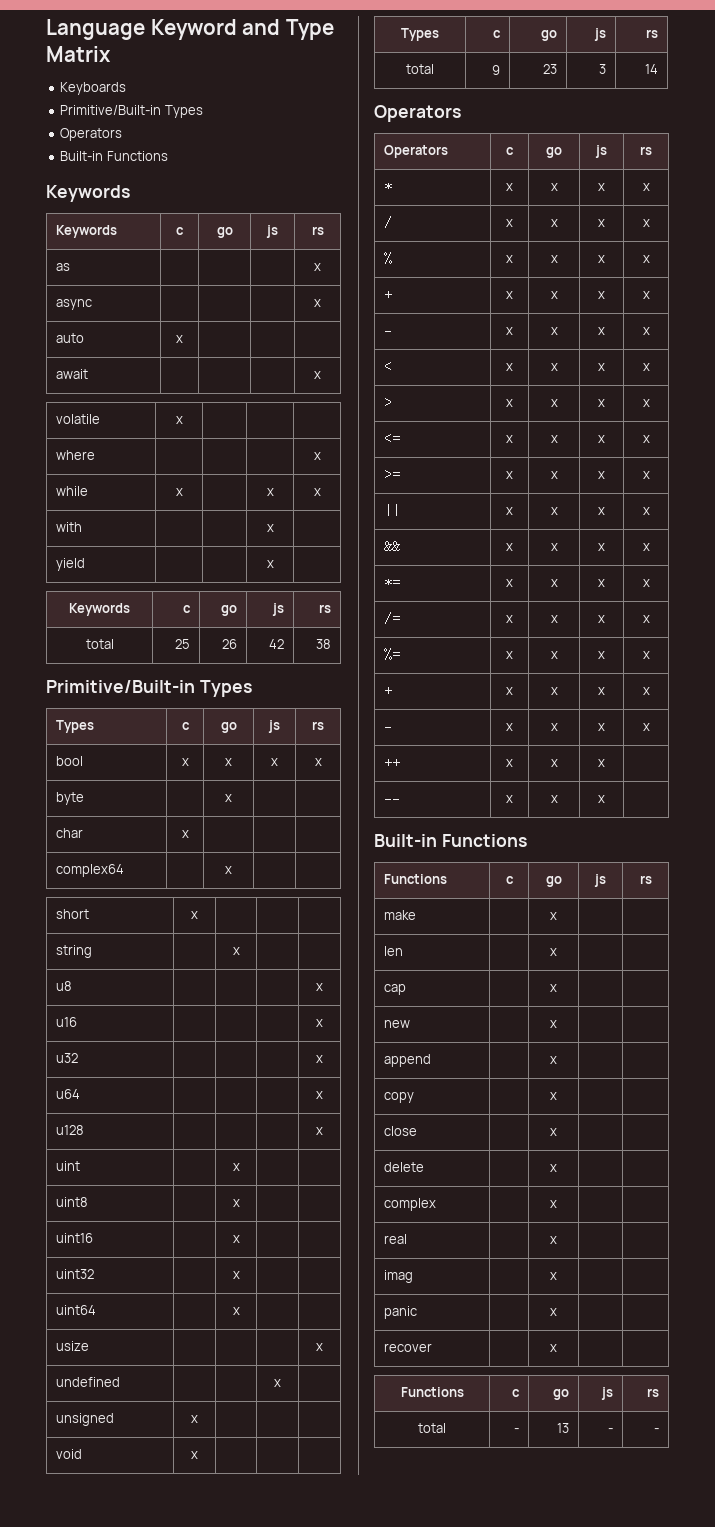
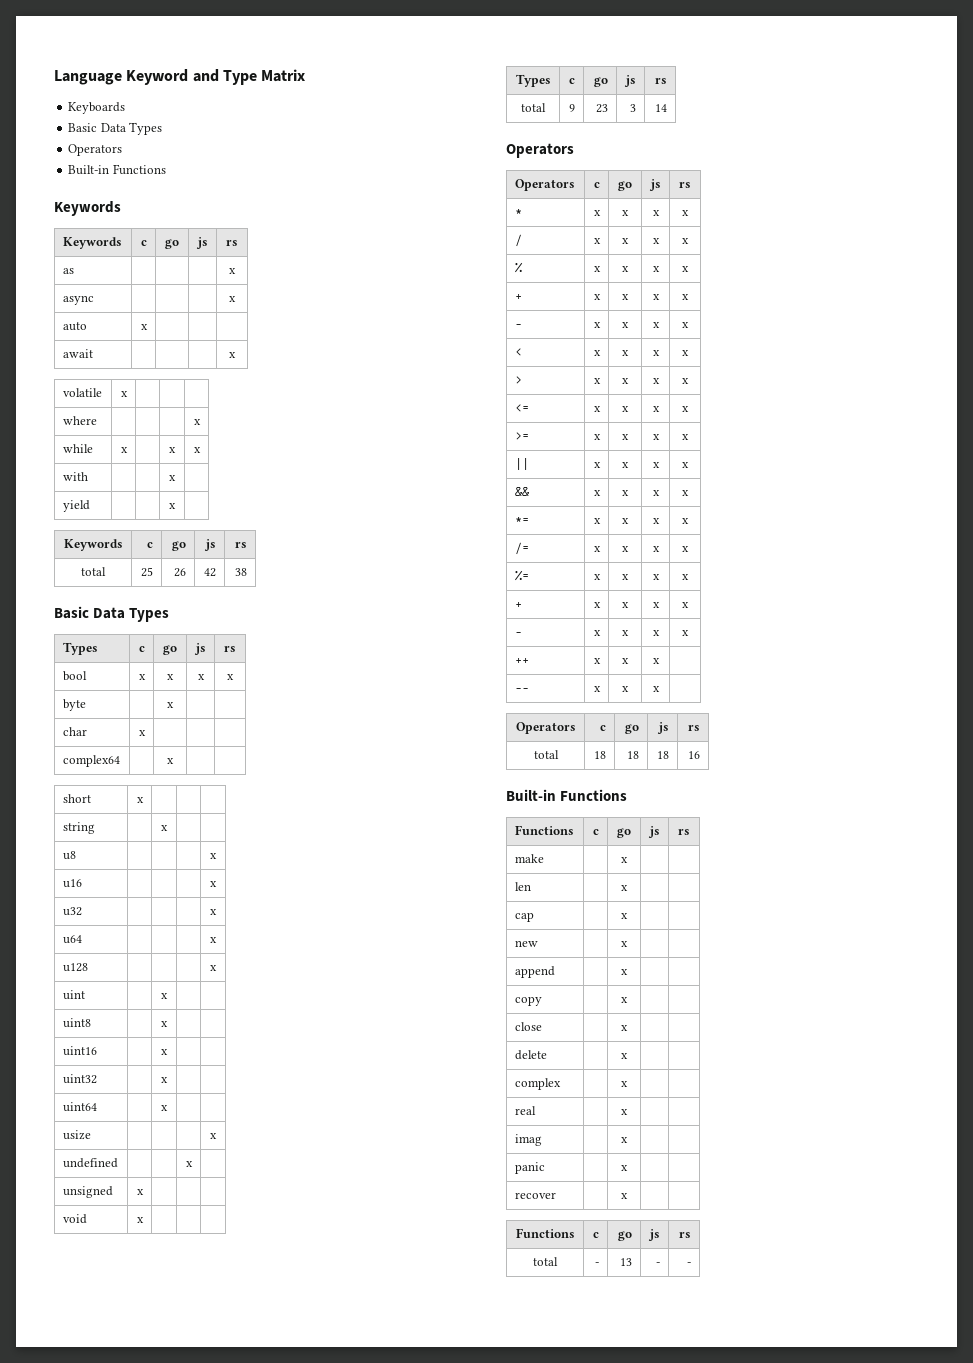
  Keyboards
- Primitive/Built-in Types
+ Basic Data Types
  total | 25 | 26 | 42 | 38
- Primitive/Built-in Types
+ Basic Data Types
  -- | x | x | x |
+ Operators | c | go | js | rs
+ total | 18 | 18 | 18 | 16

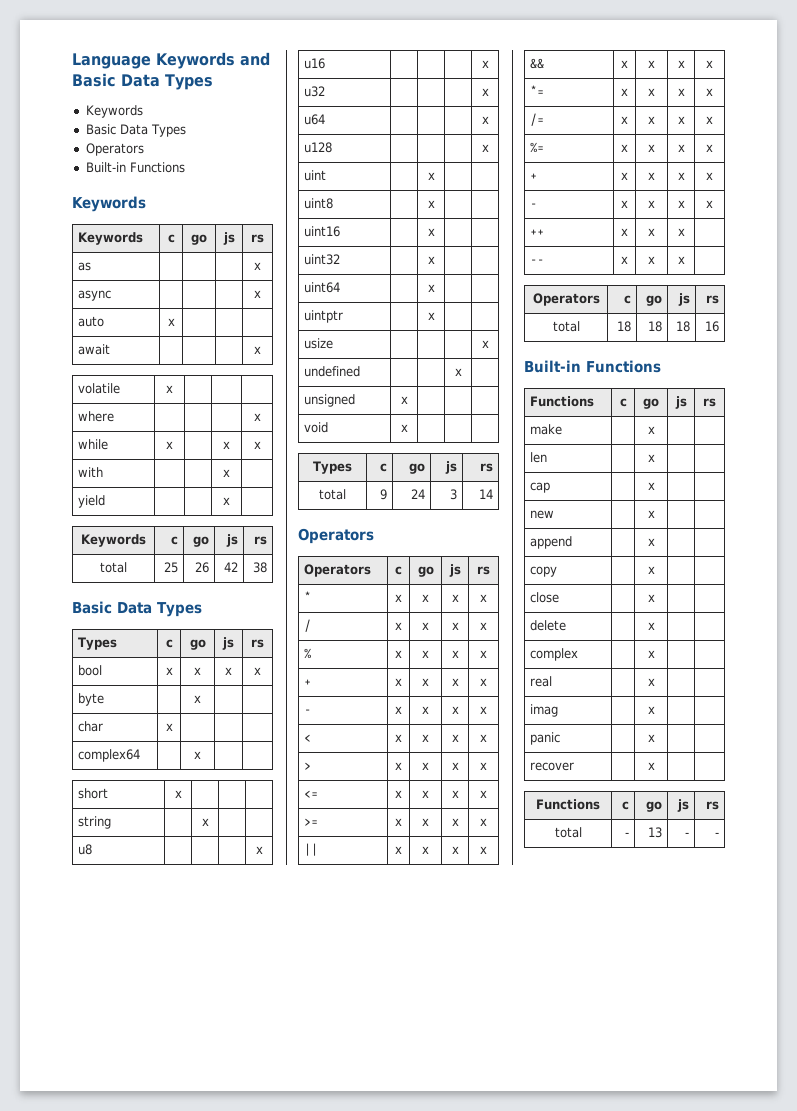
- Language Keyword and Type Matrix
- Keyboards
+ Language Keywords and Basic Data Types
+ Keywords
+ uintptr | | x | |
- total | 9 | 23 | 3 | 14
+ total | 9 | 24 | 3 | 14

